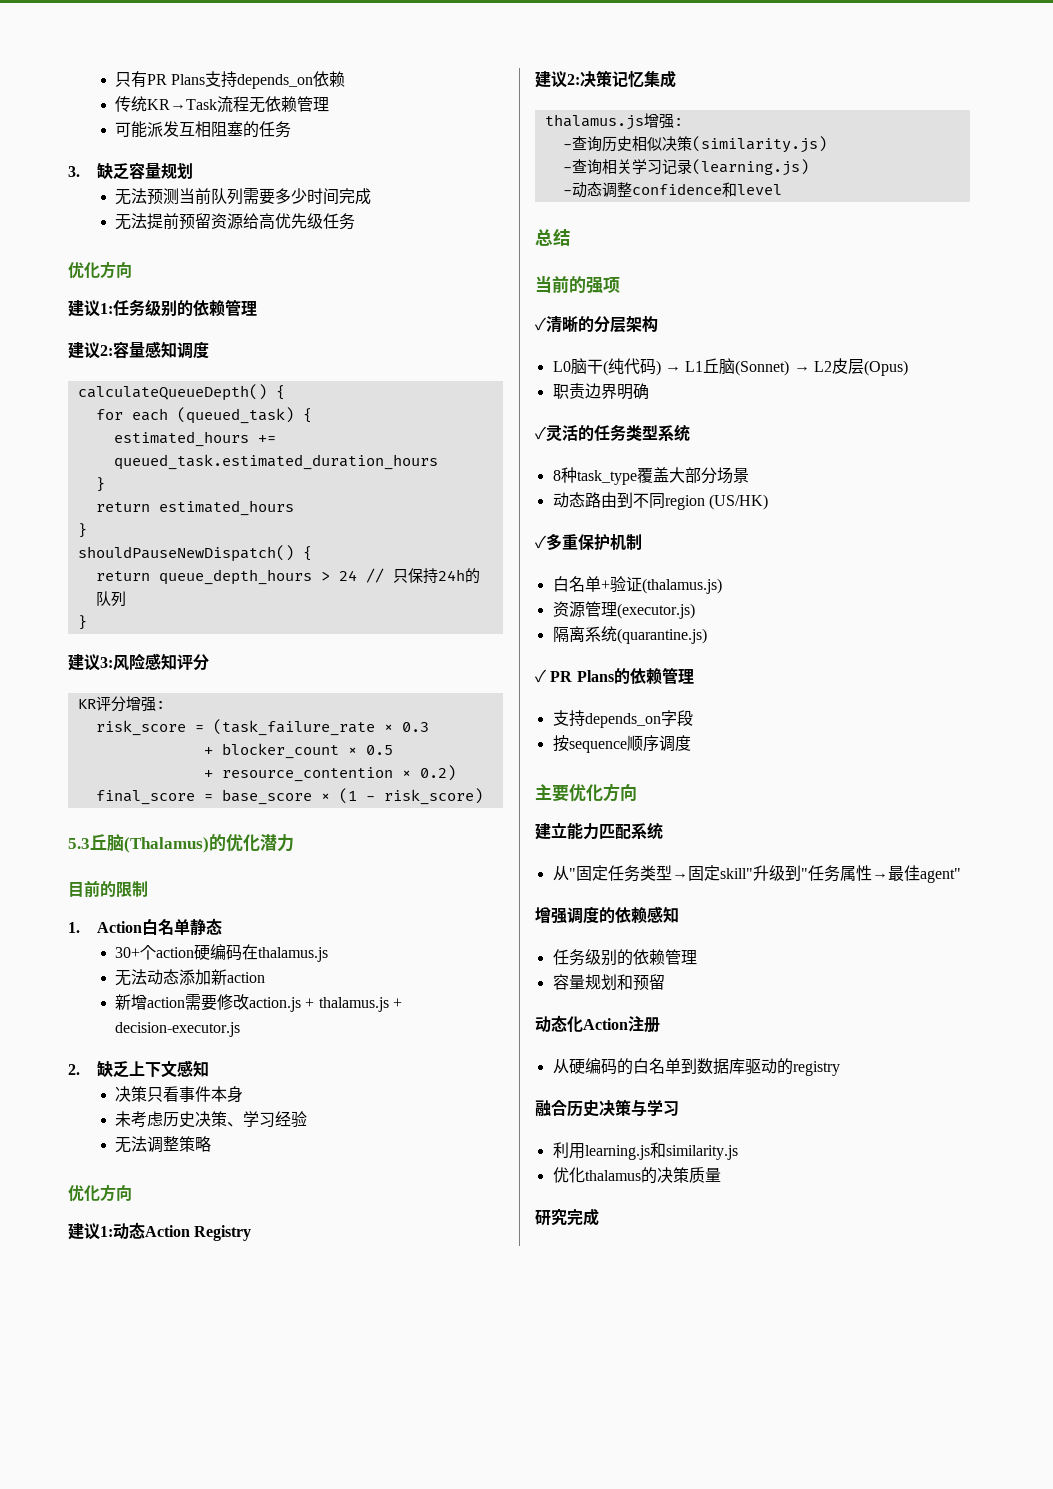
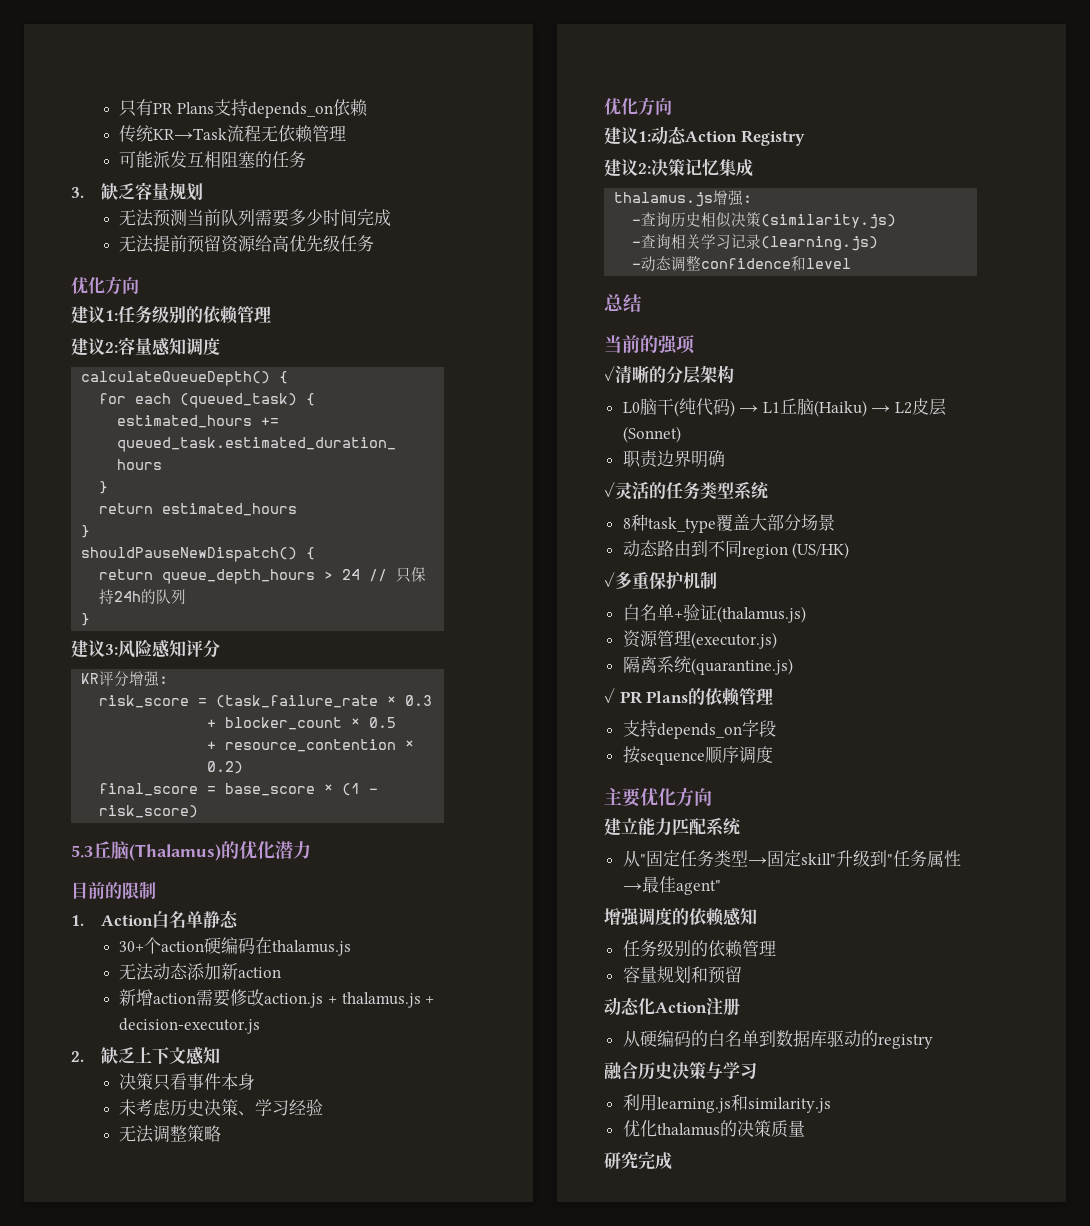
- L0脑干(纯代码) → L1丘脑(Sonnet) → L2皮层(Opus)
+ L0脑干(纯代码) → L1丘脑(Haiku) → L2皮层(Sonnet)

